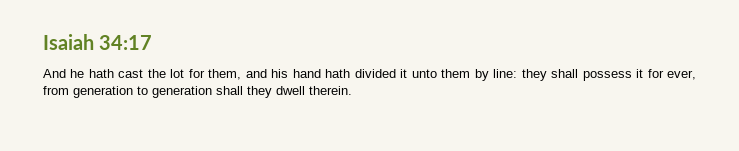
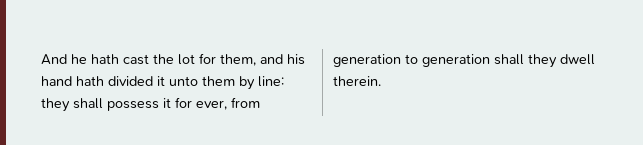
- Isaiah 34:17

